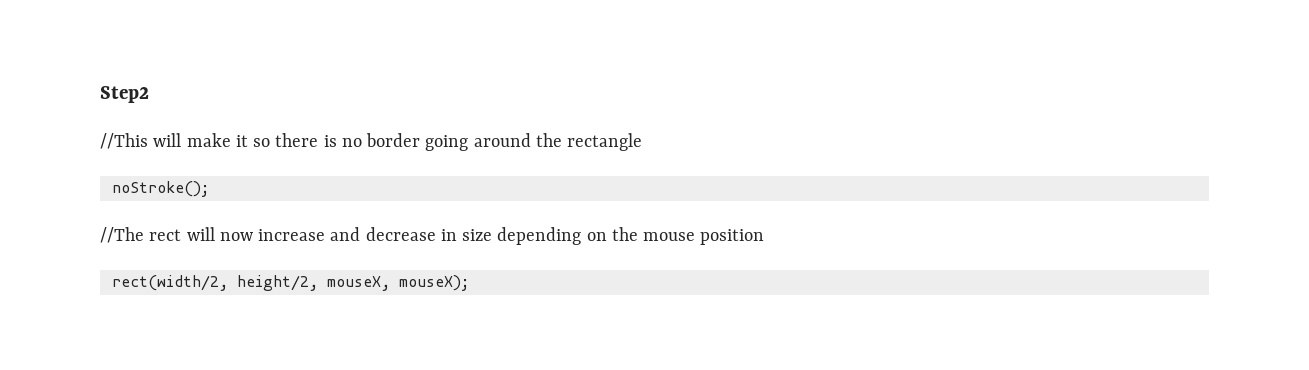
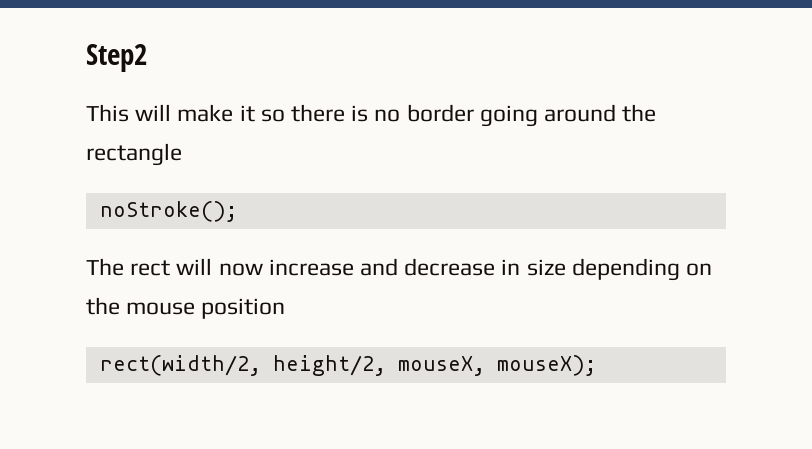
- //This will make it so there is no border going around the rectangle
+ This will make it so there is no border going around the rectangle
- //The rect will now increase and decrease in size depending on the mouse position
+ The rect will now increase and decrease in size depending on the mouse position

